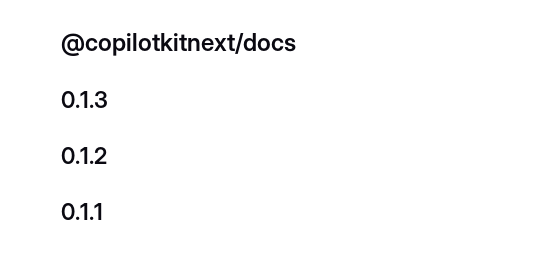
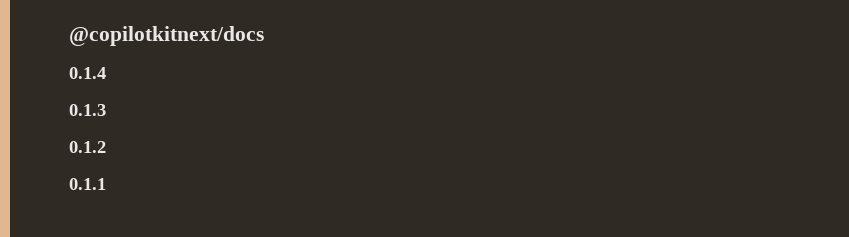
+ 0.1.4

